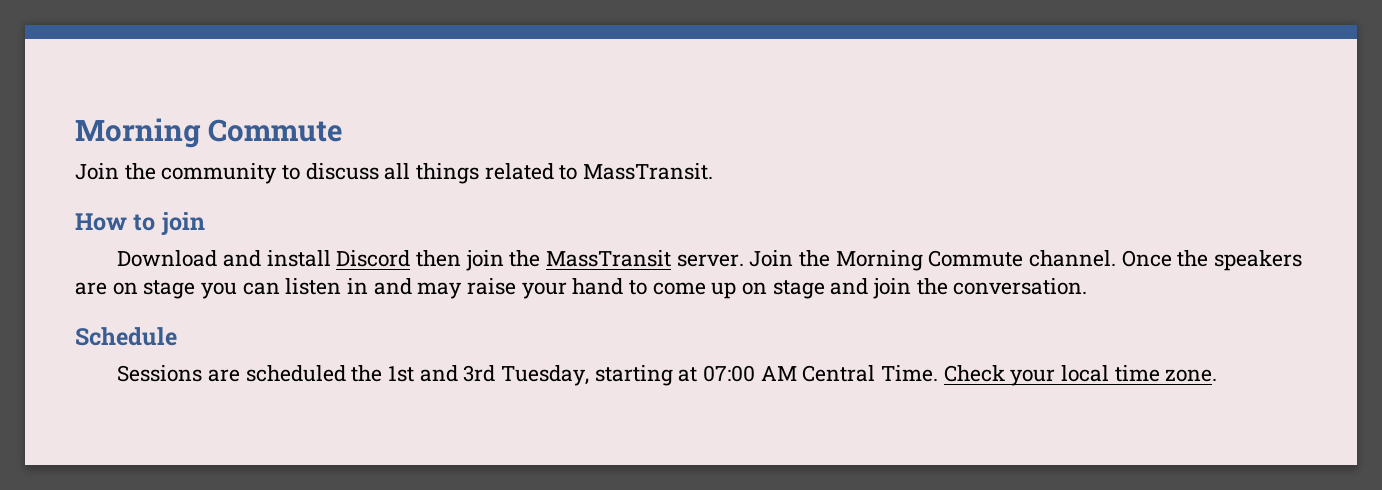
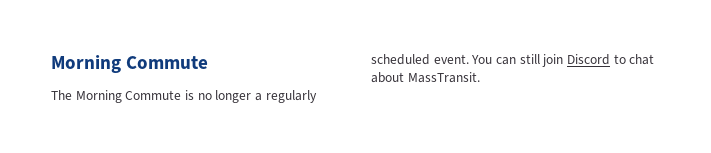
- Join the community to discuss all things related to MassTransit.
- How to join
- Download and install Discord then join the MassTransit server. Join the Morning Commute channel. Once the speakers are on stage you can listen in and may raise your hand to come up on stage and join the conversation.
- Schedule
- Sessions are scheduled the 1st and 3rd Tuesday, starting at 07:00 AM Central Time. Check your local time zone.
+ The Morning Commute is no longer a regularly scheduled event. You can still join Discord to chat about MassTransit.

